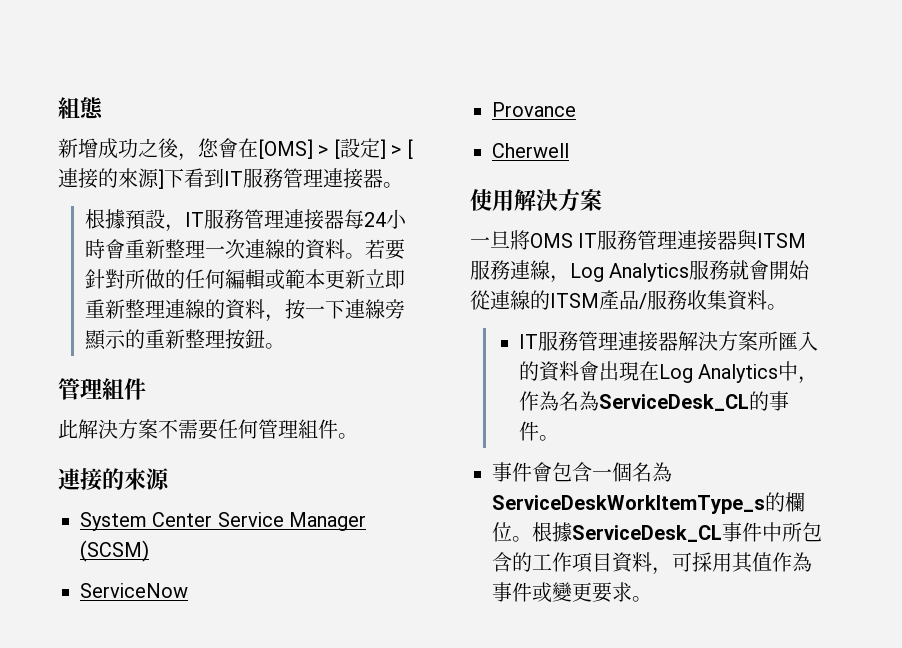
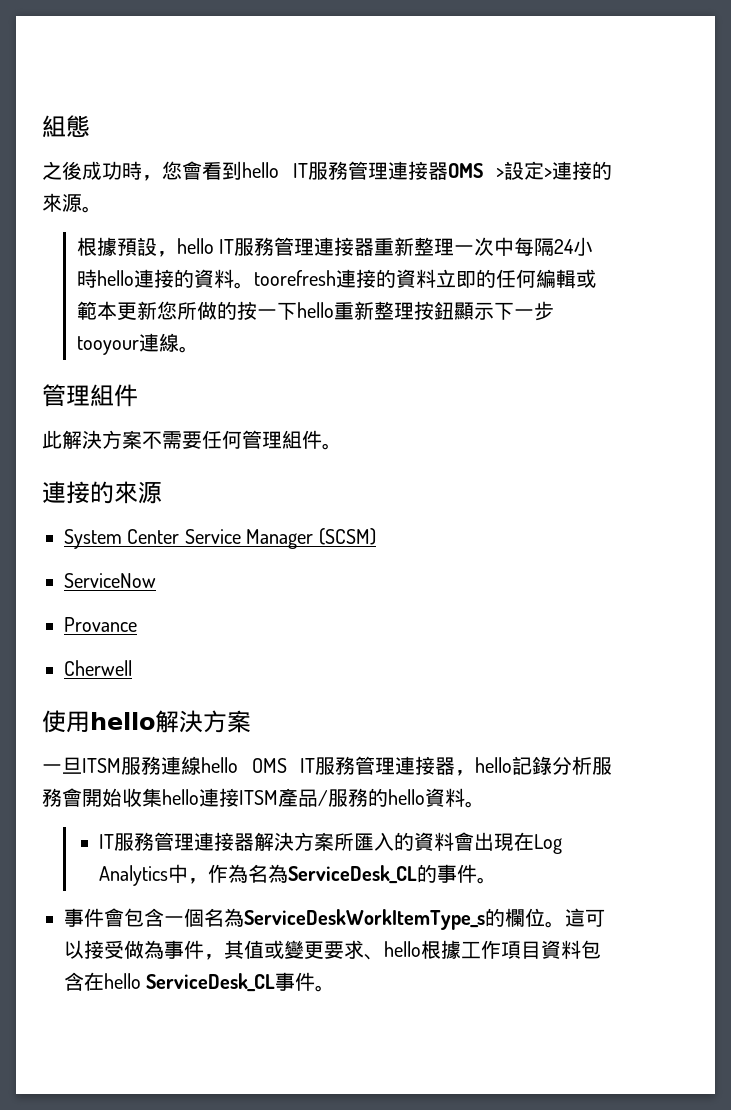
- 新增成功之後，您會在[OMS] > [設定] > [連接的來源]下看到IT服務管理連接器。
+ 之後成功時，您會看到hello IT服務管理連接器OMS >設定>連接的來源。
- 根據預設，IT服務管理連接器每24小時會重新整理一次連線的資料。若要針對所做的任何編輯或範本更新立即重新整理連線的資料，按一下連線旁顯示的重新整理按鈕。
+ 根據預設，hello IT服務管理連接器重新整理一次中每隔24小時hello連接的資料。toorefresh連接的資料立即的任何編輯或範本更新您所做的按一下hello重新整理按鈕顯示下一步tooyour連線。
- 使用解決方案
+ 使用hello解決方案
- 一旦將OMS IT服務管理連接器與ITSM服務連線，Log Analytics服務就會開始從連線的ITSM產品/服務收集資料。
+ 一旦ITSM服務連線hello OMS IT服務管理連接器，hello記錄分析服務會開始收集hello連接ITSM產品/服務的hello資料。
- 根據ServiceDesk_CL事件中所包含的工作項目資料，可採用其值作為事件或變更要求。
+ 這可以接受做為事件，其值或變更要求、hello根據工作項目資料包含在hello ServiceDesk_CL事件。

